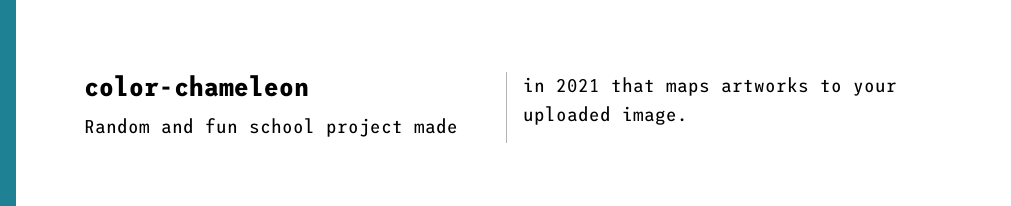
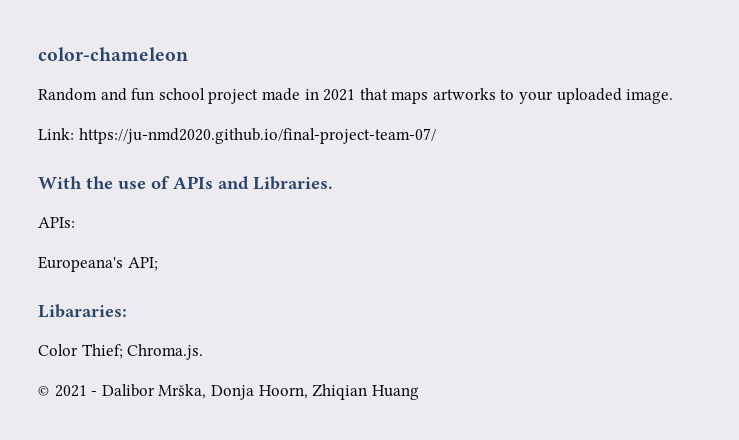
+ Link: https://ju-nmd2020.github.io/final-project-team-07/
+ With the use of APIs and Libraries.
+ APIs:
+ Europeana's API;
+ Libararies:
+ Color Thief; Chroma.js.
+ © 2021 - Dalibor Mrška, Donja Hoorn, Zhiqian Huang

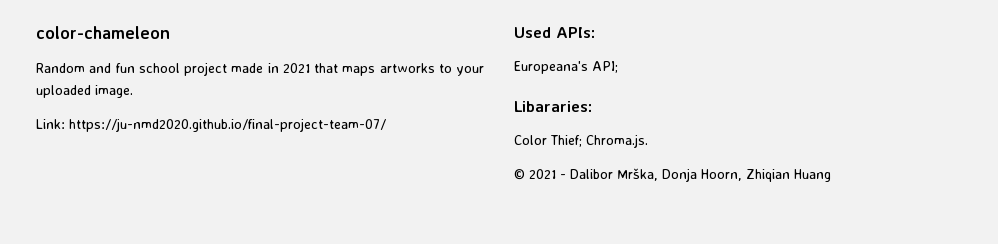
- With the use of APIs and Libraries.
- APIs:
+ Used APIs:

